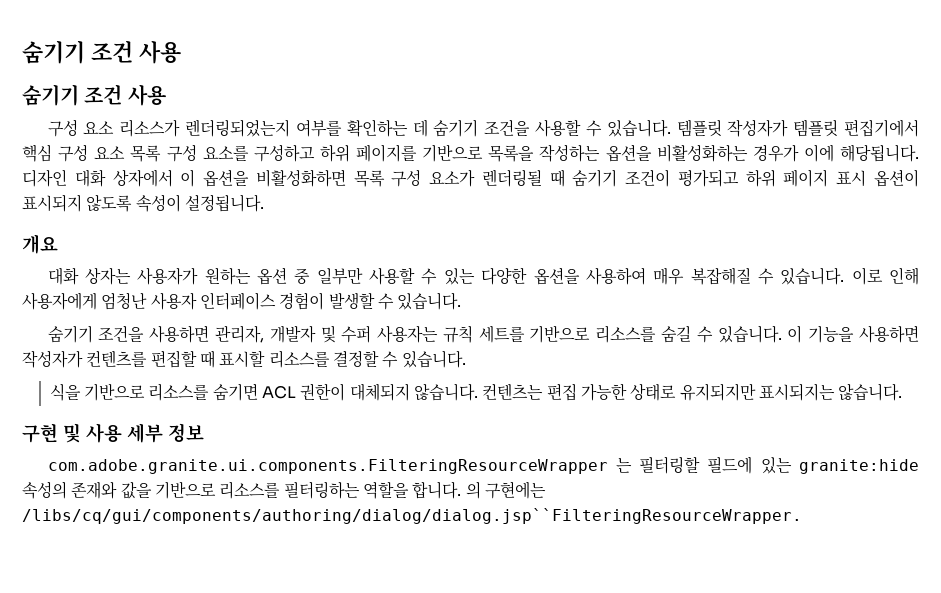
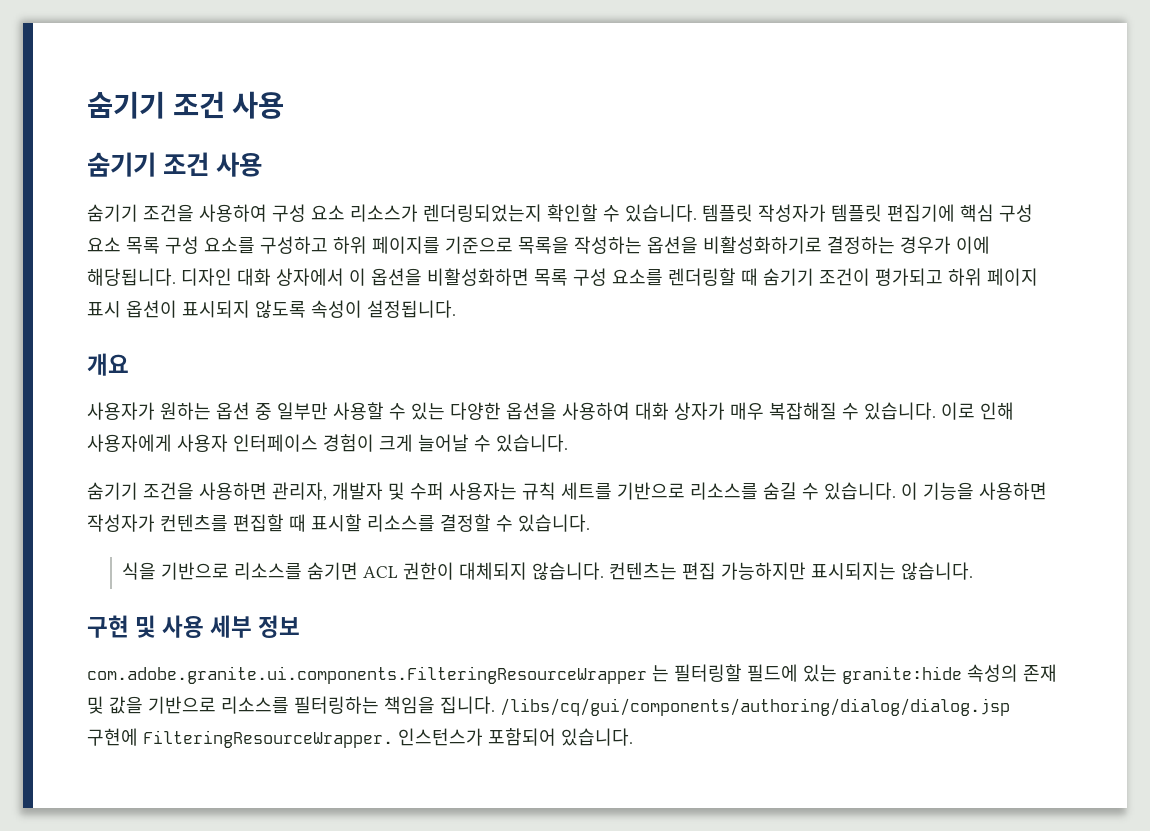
- 구성 요소 리소스가 렌더링되었는지 여부를 확인하는 데 숨기기 조건을 사용할 수 있습니다.
+ 숨기기 조건을 사용하여 구성 요소 리소스가 렌더링되었는지 확인할 수 있습니다.
- 템플릿 작성자가 템플릿 편집기에서 핵심 구성 요소 목록 구성 요소를 구성하고 하위 페이지를 기반으로 목록을 작성하는 옵션을 비활성화하는 경우가 이에 해당됩니다.
+ 템플릿 작성자가 템플릿 편집기에 핵심 구성 요소 목록 구성 요소를 구성하고 하위 페이지를 기준으로 목록을 작성하는 옵션을 비활성화하기로 결정하는 경우가 이에 해당됩니다.
- 디자인 대화 상자에서 이 옵션을 비활성화하면 목록 구성 요소가 렌더링될 때 숨기기 조건이 평가되고 하위 페이지 표시 옵션이 표시되지 않도록 속성이 설정됩니다.
+ 디자인 대화 상자에서 이 옵션을 비활성화하면 목록 구성 요소를 렌더링할 때 숨기기 조건이 평가되고 하위 페이지 표시 옵션이 표시되지 않도록 속성이 설정됩니다.
- 대화 상자는 사용자가 원하는 옵션 중 일부만 사용할 수 있는 다양한 옵션을 사용하여 매우 복잡해질 수 있습니다.
+ 사용자가 원하는 옵션 중 일부만 사용할 수 있는 다양한 옵션을 사용하여 대화 상자가 매우 복잡해질 수 있습니다.
- 이로 인해 사용자에게 엄청난 사용자 인터페이스 경험이 발생할 수 있습니다.
+ 이로 인해 사용자에게 사용자 인터페이스 경험이 크게 늘어날 수 있습니다.
- 컨텐츠는 편집 가능한 상태로 유지되지만 표시되지는 않습니다.
+ 컨텐츠는 편집 가능하지만 표시되지는 않습니다.
- com.adobe.granite.ui.components.FilteringResourceWrapper 는 필터링할 필드에 있는 granite:hide 속성의 존재와 값을 기반으로 리소스를 필터링하는 역할을 합니다. 의 구현에는 /libs/cq/gui/components/authoring/dialog/dialog.jsp``FilteringResourceWrapper.
+ com.adobe.granite.ui.components.FilteringResourceWrapper 는 필터링할 필드에 있는 granite:hide 속성의 존재 및 값을 기반으로 리소스를 필터링하는 책임을 집니다. /libs/cq/gui/components/authoring/dialog/dialog.jsp 구현에 FilteringResourceWrapper. 인스턴스가 포함되어 있습니다.

